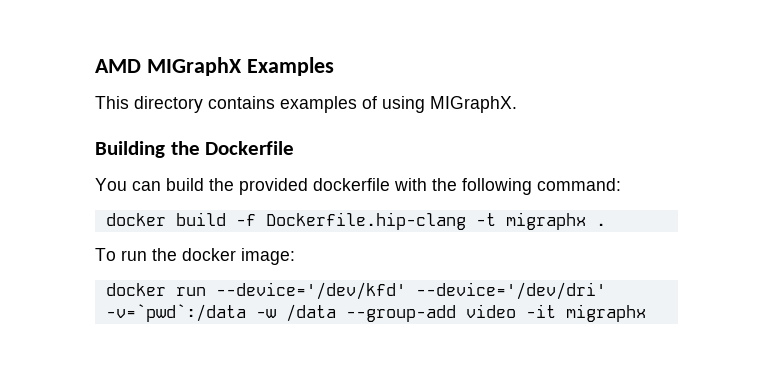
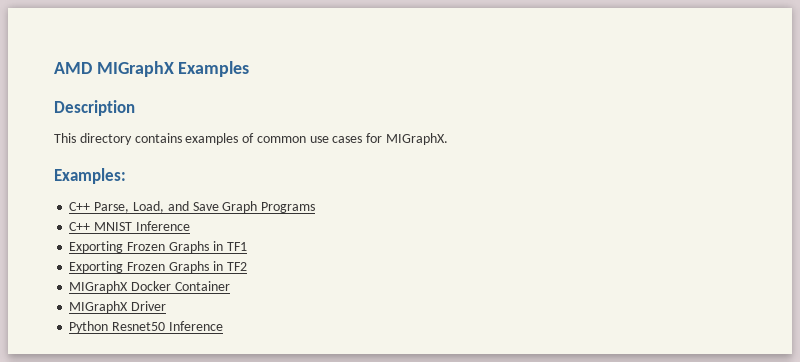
+ Description
- This directory contains examples of using MIGraphX.
- Building the Dockerfile
- You can build the provided dockerfile with the following command:
- docker build -f Dockerfile.hip-clang -t migraphx .
- To run the docker image:
- docker run --device='/dev/kfd' --device='/dev/dri' -v=`pwd`:/data -w /data --group-add video -it migraphx
+ This directory contains examples of common use cases for MIGraphX.
+ Examples:
+ C++ Parse, Load, and Save Graph Programs
+ C++ MNIST Inference
+ Exporting Frozen Graphs in TF1
+ Exporting Frozen Graphs in TF2
+ MIGraphX Docker Container
+ MIGraphX Driver
+ Python Resnet50 Inference

